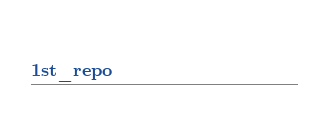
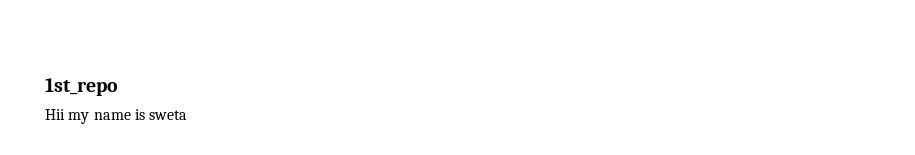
+ Hii my name is sweta

